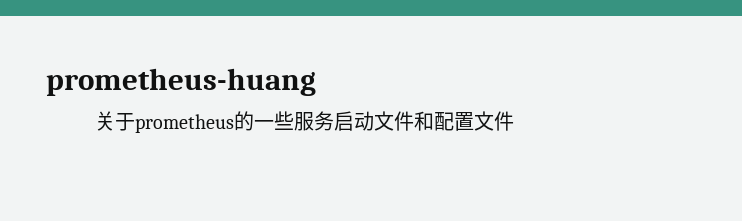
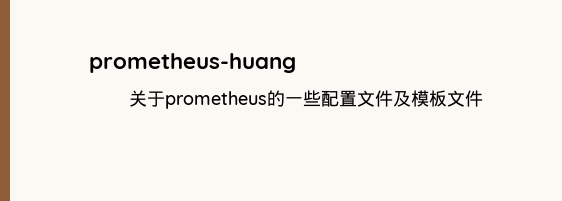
- 关于prometheus的一些服务启动文件和配置文件
+ 关于prometheus的一些配置文件及模板文件

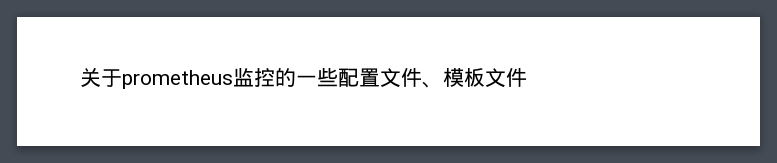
- prometheus-huang
- 关于prometheus的一些配置文件及模板文件
+ 关于prometheus监控的一些配置文件、模板文件

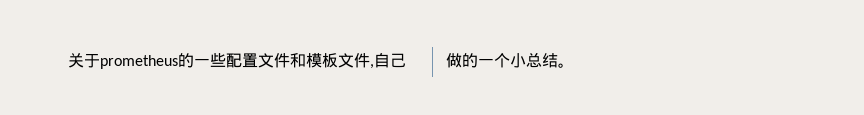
- 关于prometheus监控的一些配置文件、模板文件
+ 关于prometheus的一些配置文件和模板文件,自己做的一个小总结。

